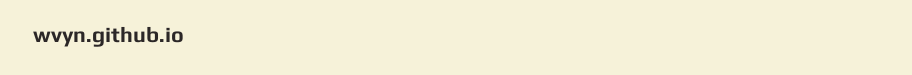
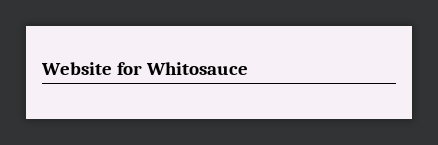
- wvyn.github.io
+ Website for Whitosauce

